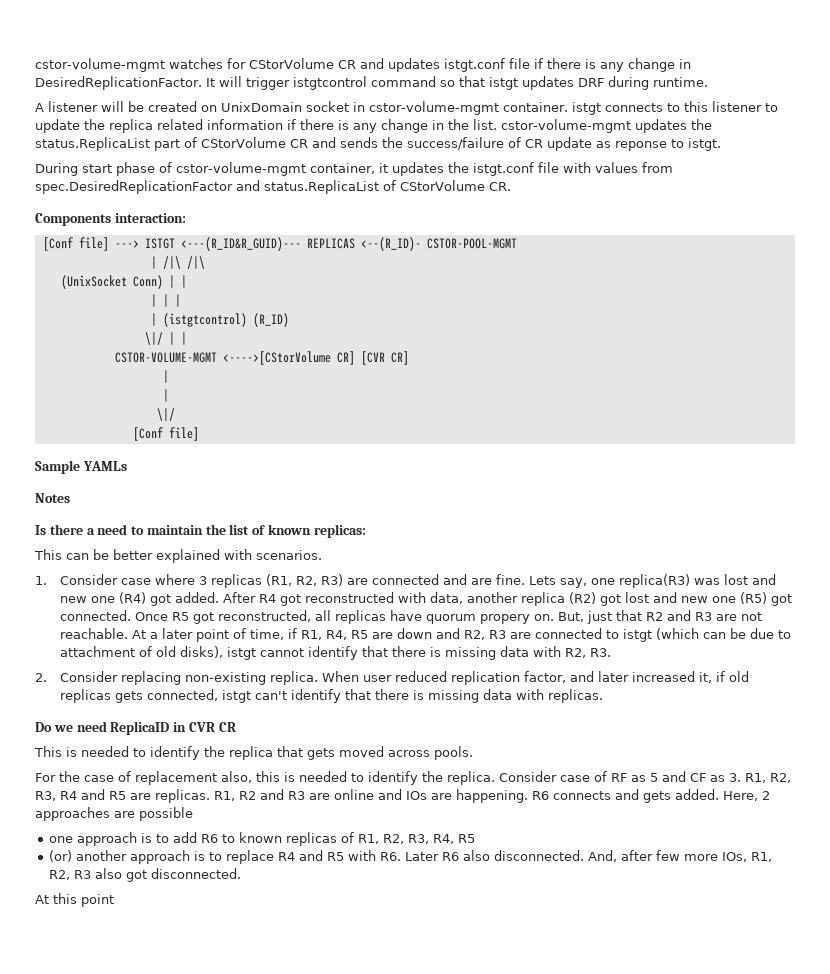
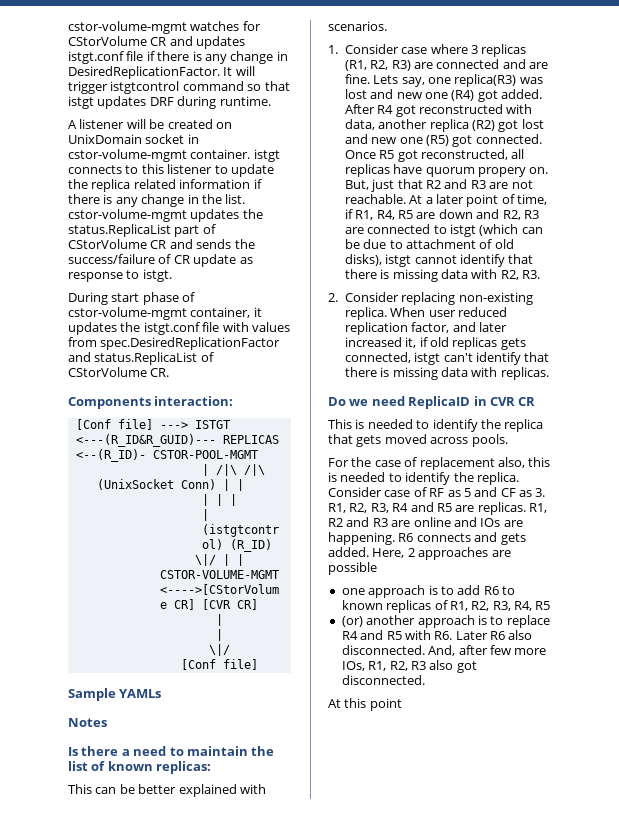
- A listener will be created on UnixDomain socket in cstor-volume-mgmt container. istgt connects to this listener to update the replica related information if there is any change in the list. cstor-volume-mgmt updates the status.ReplicaList part of CStorVolume CR and sends the success/failure of CR update as reponse to istgt.
+ A listener will be created on UnixDomain socket in cstor-volume-mgmt container. istgt connects to this listener to update the replica related information if there is any change in the list. cstor-volume-mgmt updates the status.ReplicaList part of CStorVolume CR and sends the success/failure of CR update as response to istgt.

